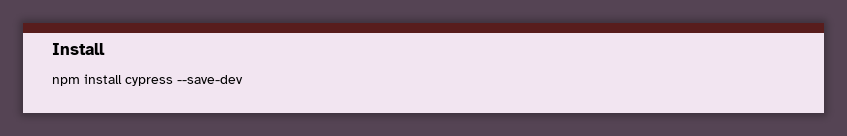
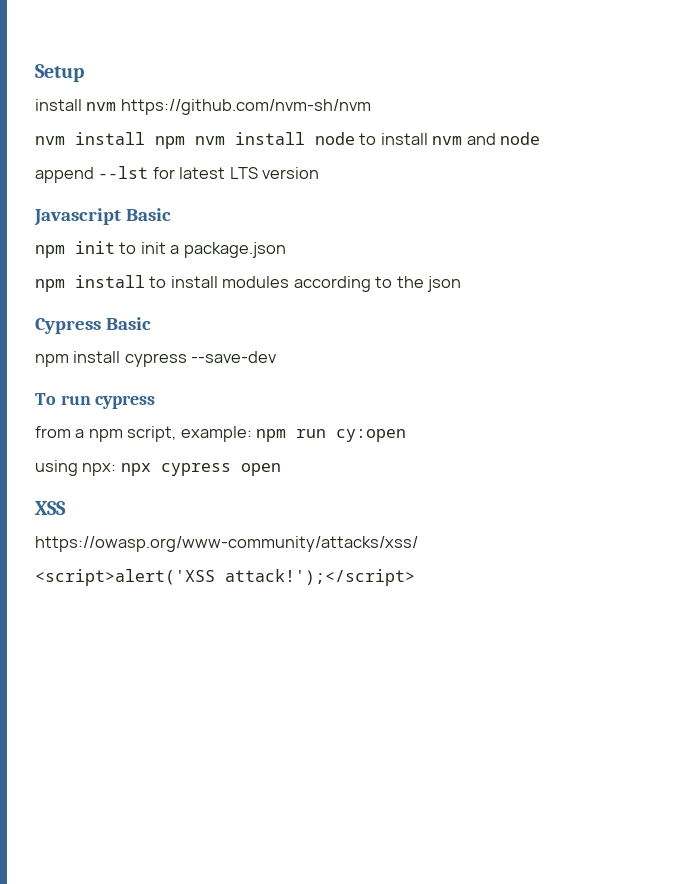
- Install
+ Setup
+ install nvm https://github.com/nvm-sh/nvm
+ nvm install npm nvm install node to install nvm and node
+ append --lst for latest LTS version
+ Javascript Basic
+ npm init to init a package.json
+ npm install to install modules according to the json
+ Cypress Basic
  npm install cypress --save-dev
+ To run cypress
+ from a npm script, example: npm run cy:open
+ using npx: npx cypress open
+ XSS
+ https://owasp.org/www-community/attacks/xss/
+ <script>alert('XSS attack!');</script>

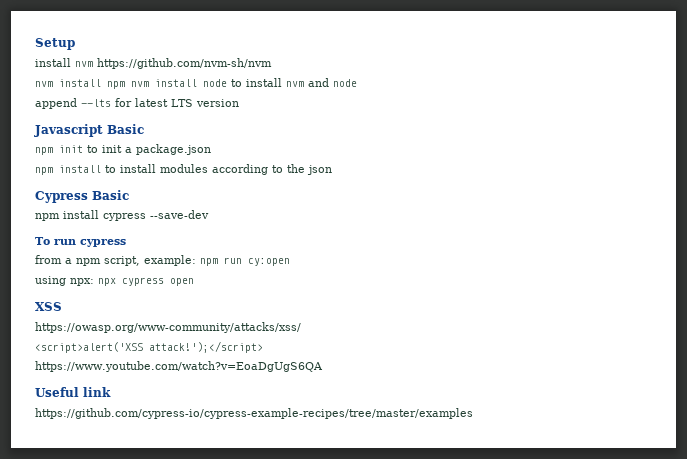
- append --lst for latest LTS version
+ append --lts for latest LTS version
+ https://www.youtube.com/watch?v=EoaDgUgS6QA
+ Useful link
+ https://github.com/cypress-io/cypress-example-recipes/tree/master/examples

